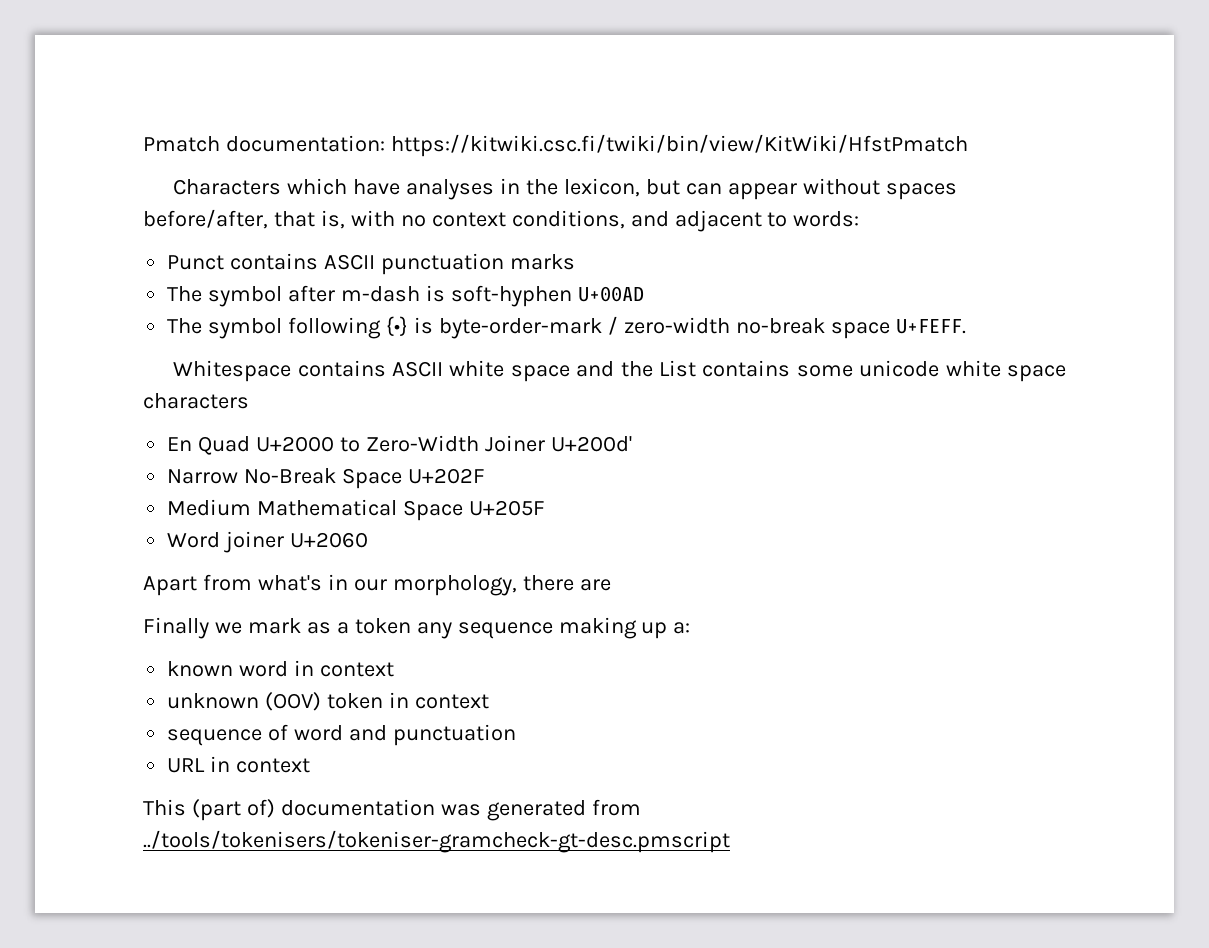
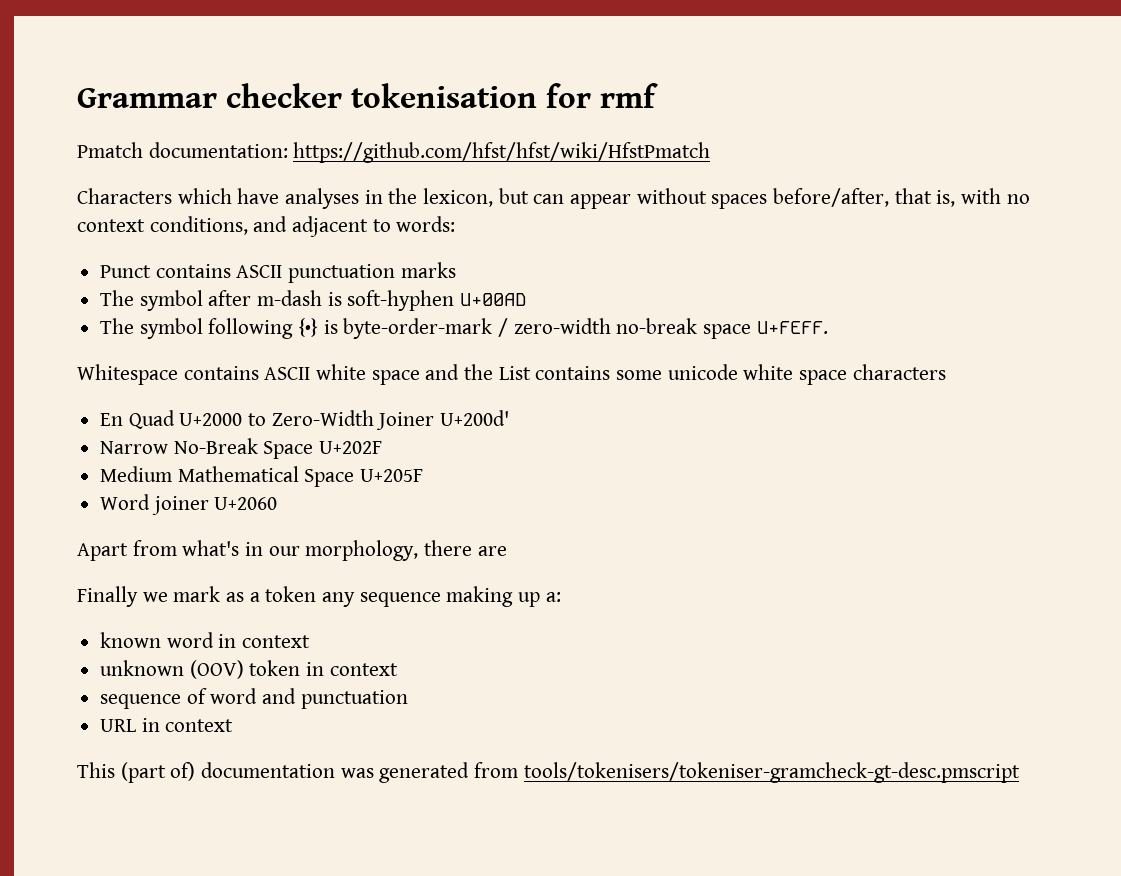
+ Grammar checker tokenisation for rmf
- Pmatch documentation: https://kitwiki.csc.fi/twiki/bin/view/KitWiki/HfstPmatch
+ Pmatch documentation: https://github.com/hfst/hfst/wiki/HfstPmatch
- This (part of) documentation was generated from ../tools/tokenisers/tokeniser-gramcheck-gt-desc.pmscript
+ This (part of) documentation was generated from tools/tokenisers/tokeniser-gramcheck-gt-desc.pmscript

